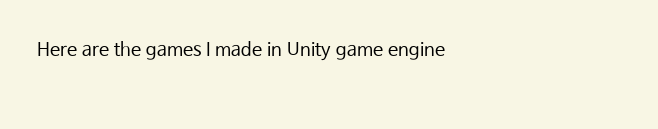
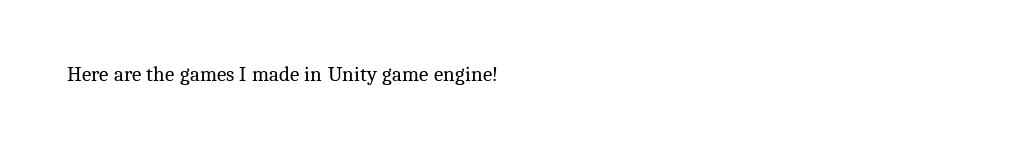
- Here are the games I made in Unity game engine
+ Here are the games I made in Unity game engine!

